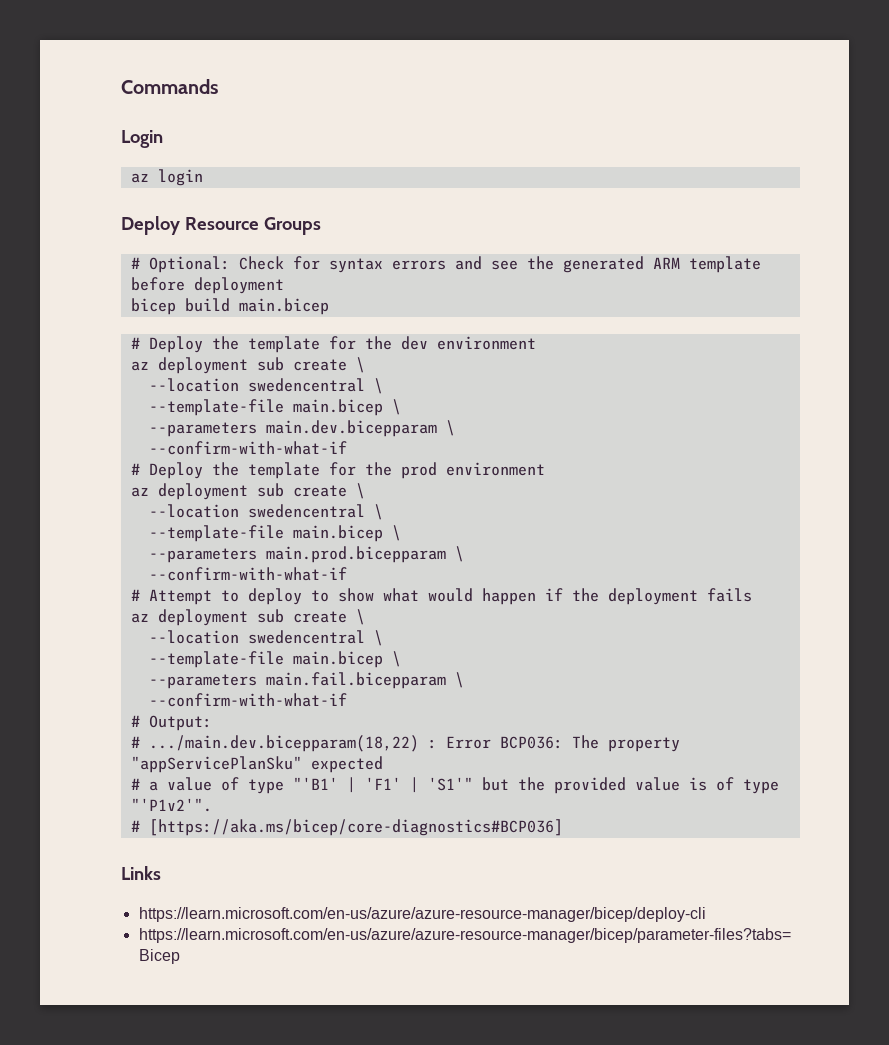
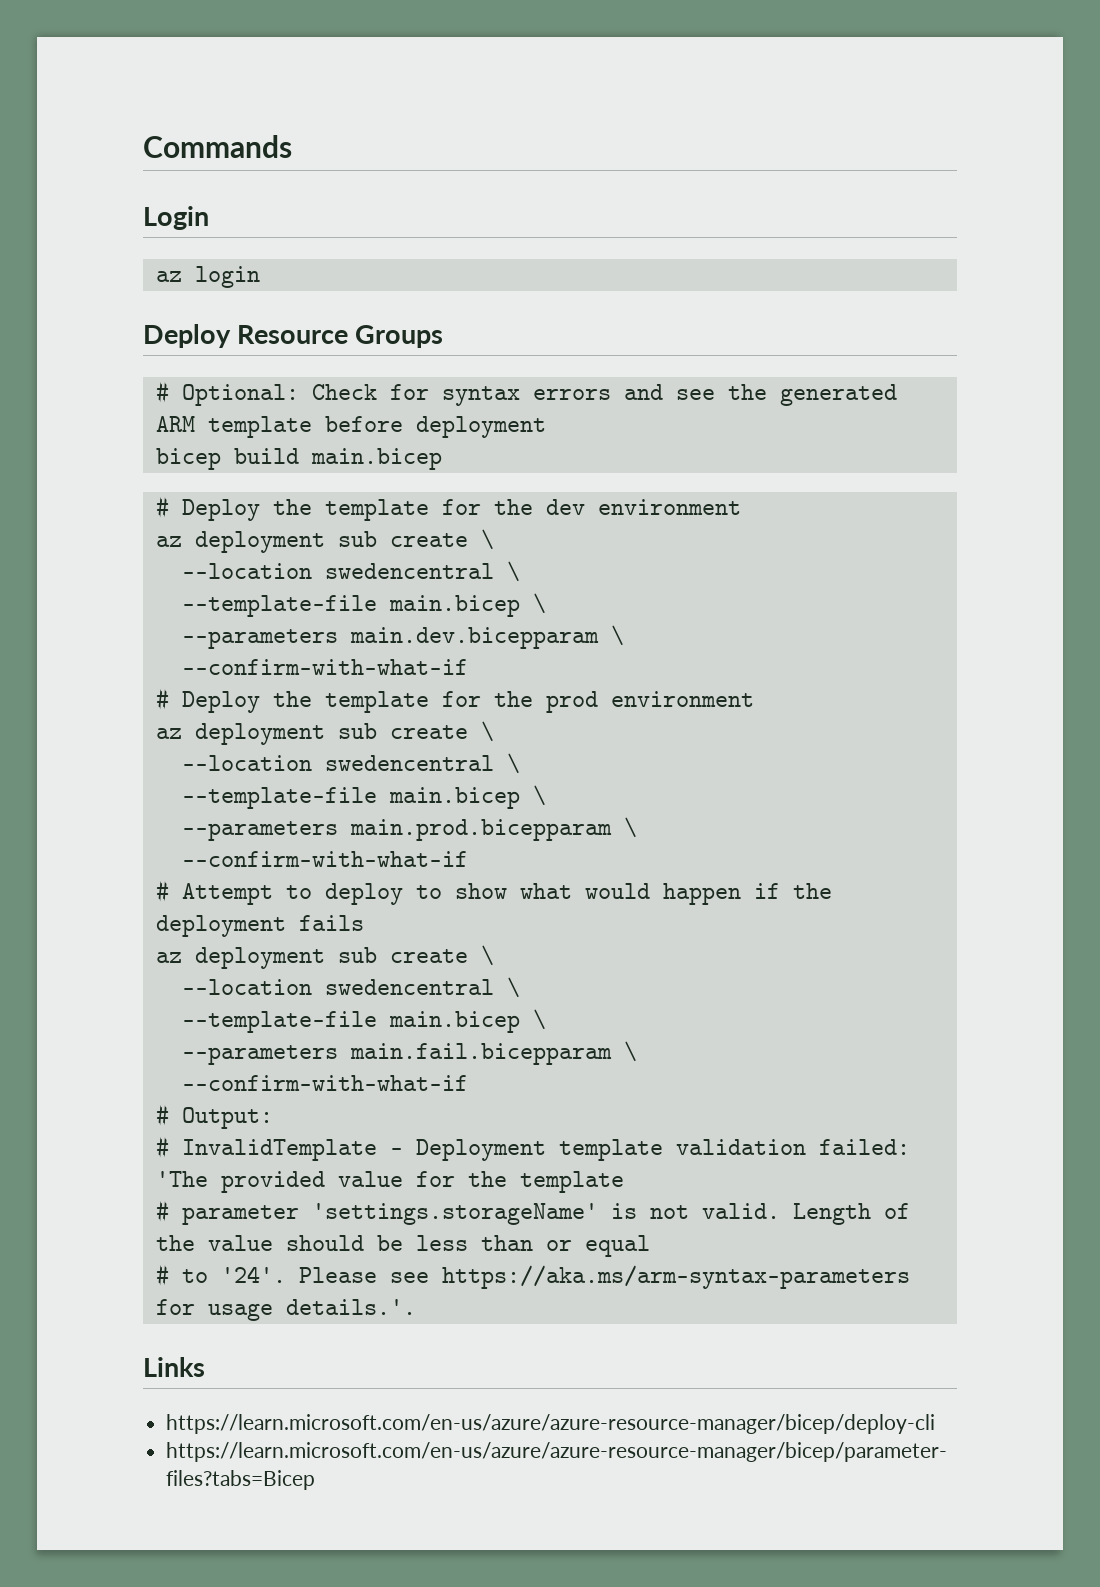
- # .../main.dev.bicepparam(18,22) : Error BCP036: The property "appServicePlanSku" expected
- # a value of type "'B1' | 'F1' | 'S1'" but the provided value is of type "'P1v2'".
- # [https://aka.ms/bicep/core-diagnostics#BCP036]
+ # InvalidTemplate - Deployment template validation failed: 'The provided value for the template
+ # parameter 'settings.storageName' is not valid. Length of the value should be less than or equal
+ # to '24'. Please see https://aka.ms/arm-syntax-parameters for usage details.'.

